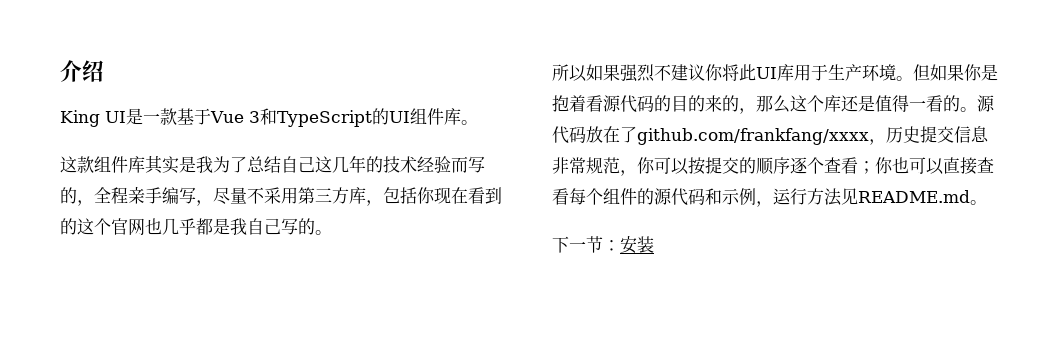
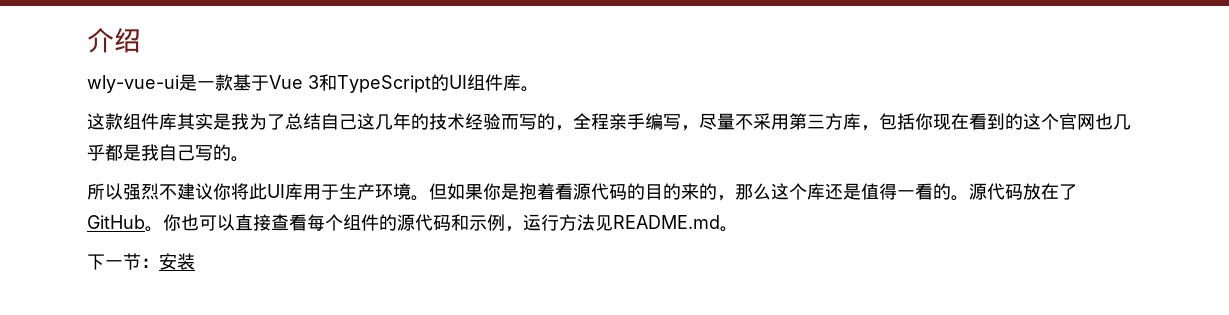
- King UI是一款基于Vue 3和TypeScript的UI组件库。
+ wly-vue-ui是一款基于Vue 3和TypeScript的UI组件库。
- 所以如果强烈不建议你将此UI库用于生产环境。
+ 所以强烈不建议你将此UI库用于生产环境。
- 源代码放在了github.com/frankfang/xxxx，历史提交信息非常规范，你可以按提交的顺序逐个查看；你也可以直接查看每个组件的源代码和示例，运行方法见README.md。
+ 源代码放在了GitHub。你也可以直接查看每个组件的源代码和示例，运行方法见README.md。

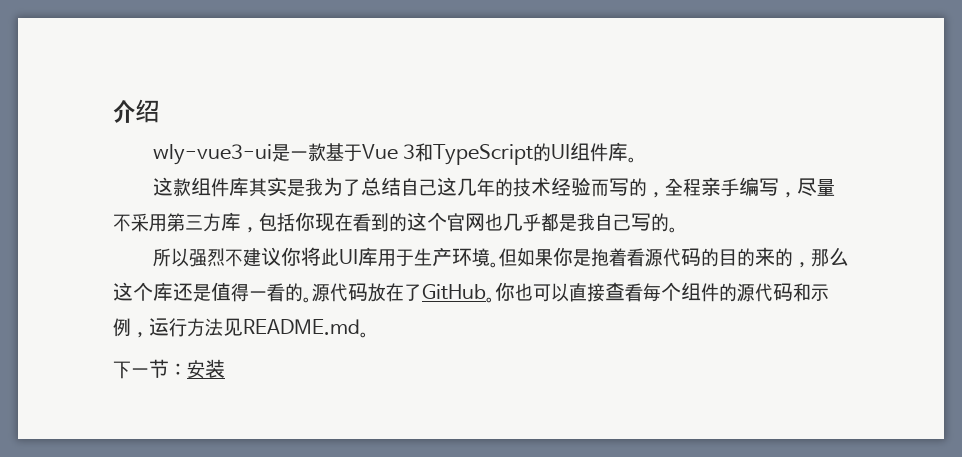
- wly-vue-ui是一款基于Vue 3和TypeScript的UI组件库。
+ wly-vue3-ui是一款基于Vue 3和TypeScript的UI组件库。

